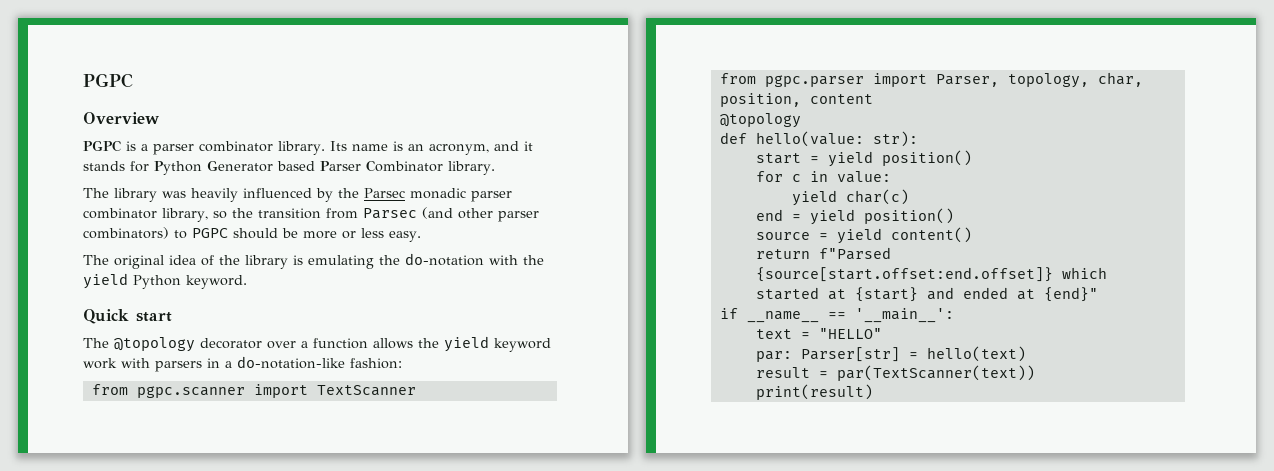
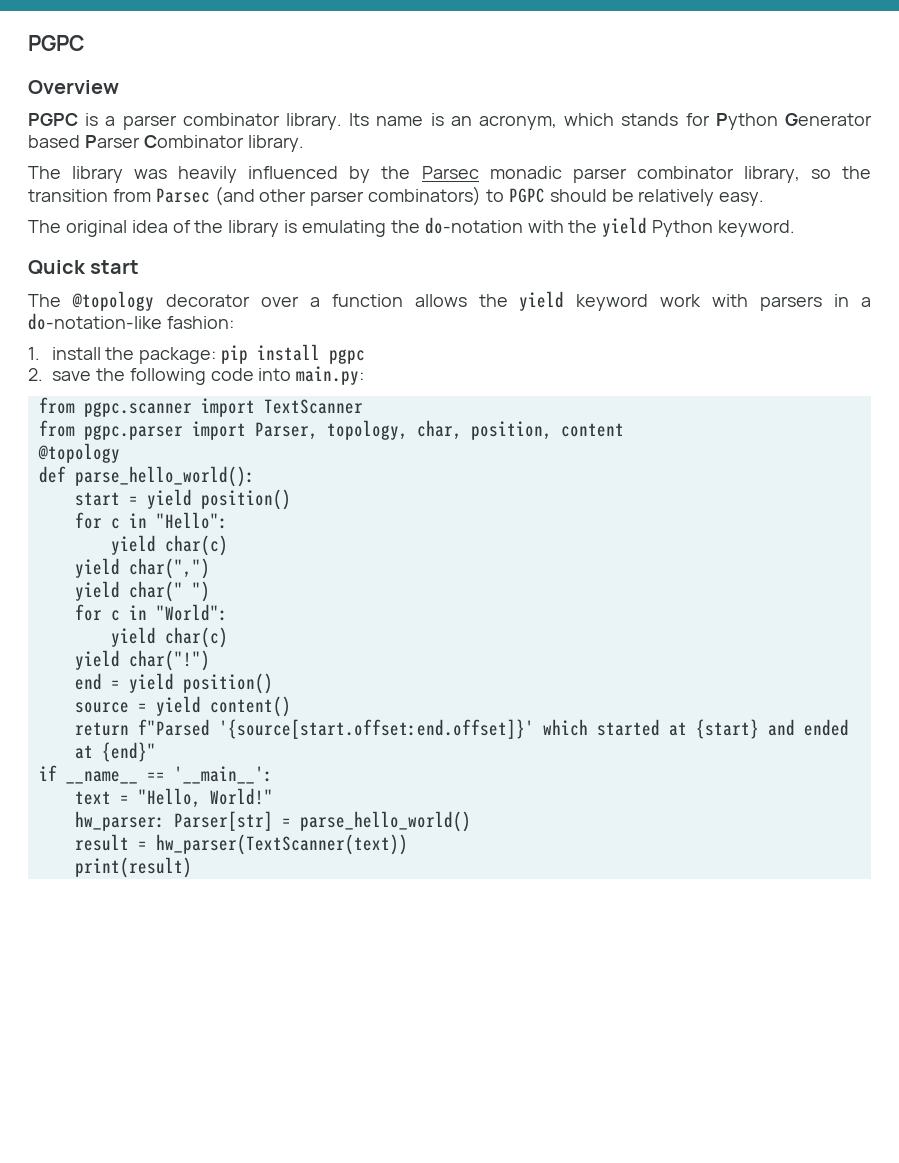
- Its name is an acronym, and it stands for Python Generator based Parser Combinator library.
+ Its name is an acronym, which stands for Python Generator based Parser Combinator library.
- The library was heavily influenced by the Parsec monadic parser combinator library, so the transition from Parsec (and other parser combinators) to PGPC should be more or less easy.
+ The library was heavily influenced by the Parsec monadic parser combinator library, so the transition from Parsec (and other parser combinators) to PGPC should be relatively easy.
+ 1. install the package: pip install pgpc
+ 2. save the following code into main.py:
- def hello(value: str):
+ def parse_hello_world():
- for c in value:
+ for c in "Hello":
  yield char(c)
+ yield char(",")
+ yield char(" ")
+ for c in "World":
+ yield char(c)
+ yield char("!")
- return f"Parsed {source[start.offset:end.offset]} which started at {start} and ended at {end}"
+ return f"Parsed '{source[start.offset:end.offset]}' which started at {start} and ended at {end}"
- text = "HELLO"
- par: Parser[str] = hello(text)
+ text = "Hello, World!"
+ hw_parser: Parser[str] = parse_hello_world()
- result = par(TextScanner(text))
+ result = hw_parser(TextScanner(text))

